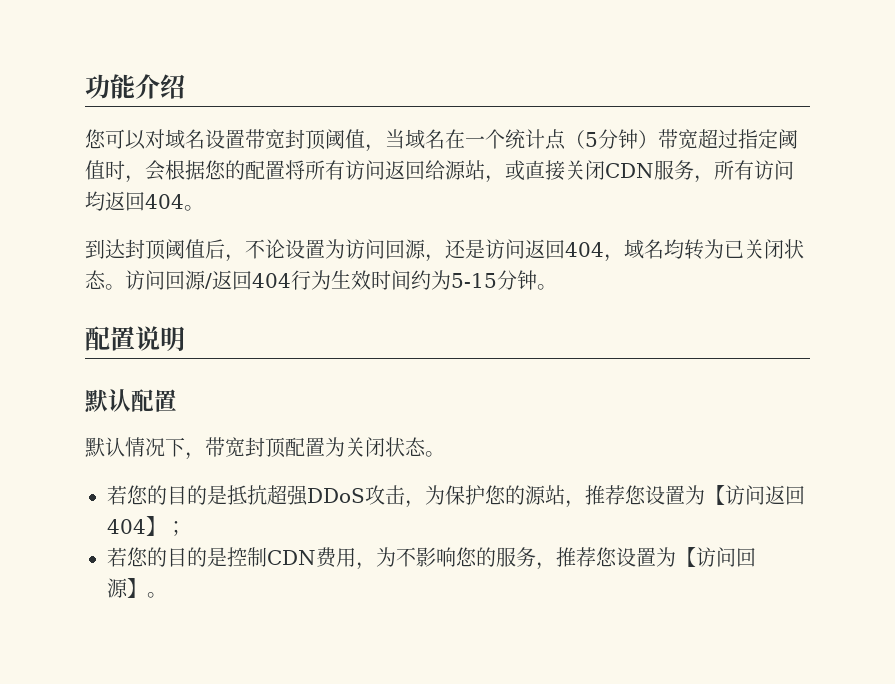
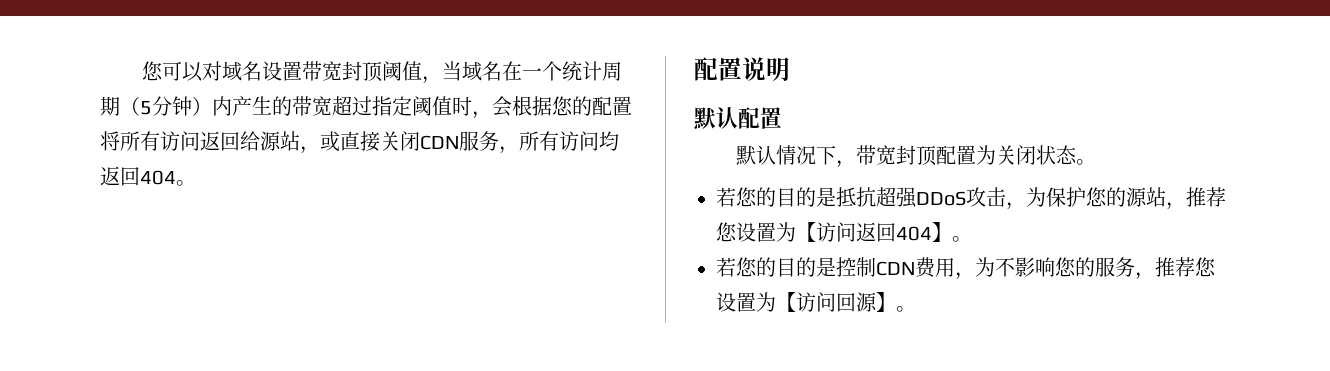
- 功能介绍
- 您可以对域名设置带宽封顶阈值，当域名在一个统计点（5分钟）带宽超过指定阈值时，会根据您的配置将所有访问返回给源站，或直接关闭CDN服务，所有访问均返回404。
+ 您可以对域名设置带宽封顶阈值，当域名在一个统计周期（5分钟）内产生的带宽超过指定阈值时，会根据您的配置将所有访问返回给源站，或直接关闭CDN服务，所有访问均返回404。
- 到达封顶阈值后，不论设置为访问回源，还是访问返回404，域名均转为已关闭状态。访问回源/返回404行为生效时间约为5-15分钟。
- 若您的目的是抵抗超强DDoS攻击，为保护您的源站，推荐您设置为【访问返回404】；
+ 若您的目的是抵抗超强DDoS攻击，为保护您的源站，推荐您设置为【访问返回404】。

